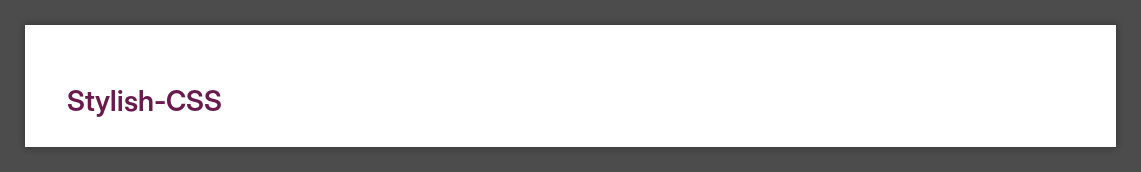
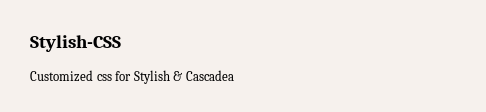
+ Customized css for Stylish & Cascadea

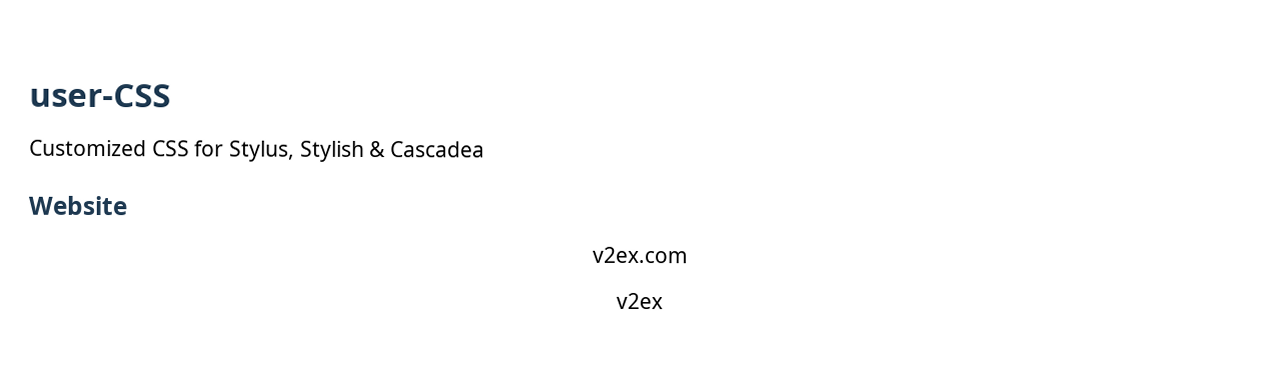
- Stylish-CSS
+ user-CSS
- Customized css for Stylish & Cascadea
+ Customized CSS for Stylus, Stylish & Cascadea
+ Website
+ v2ex.com
+ v2ex

